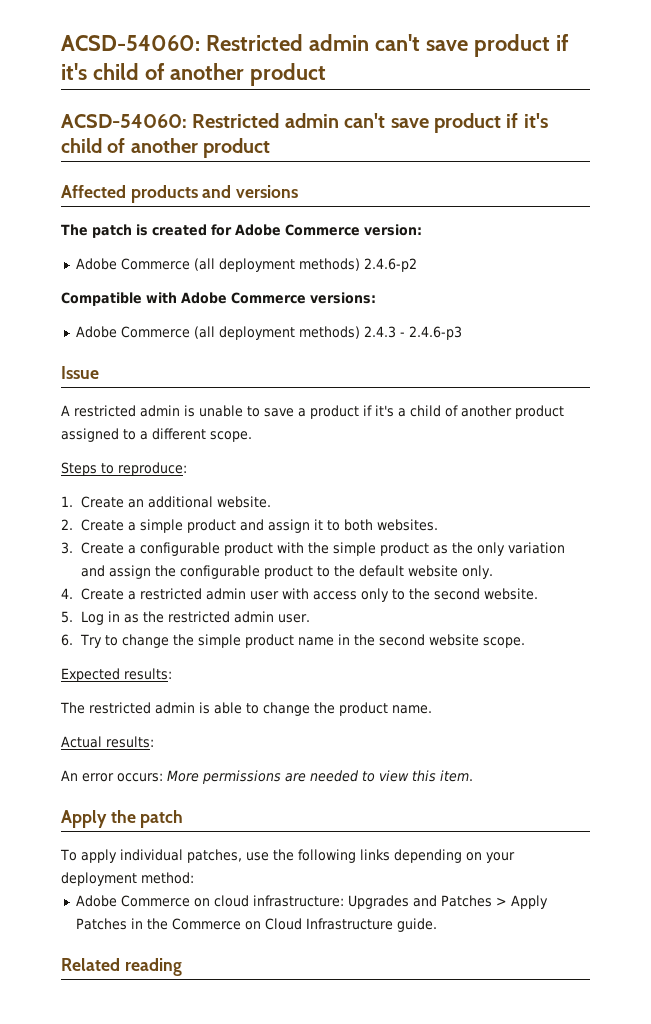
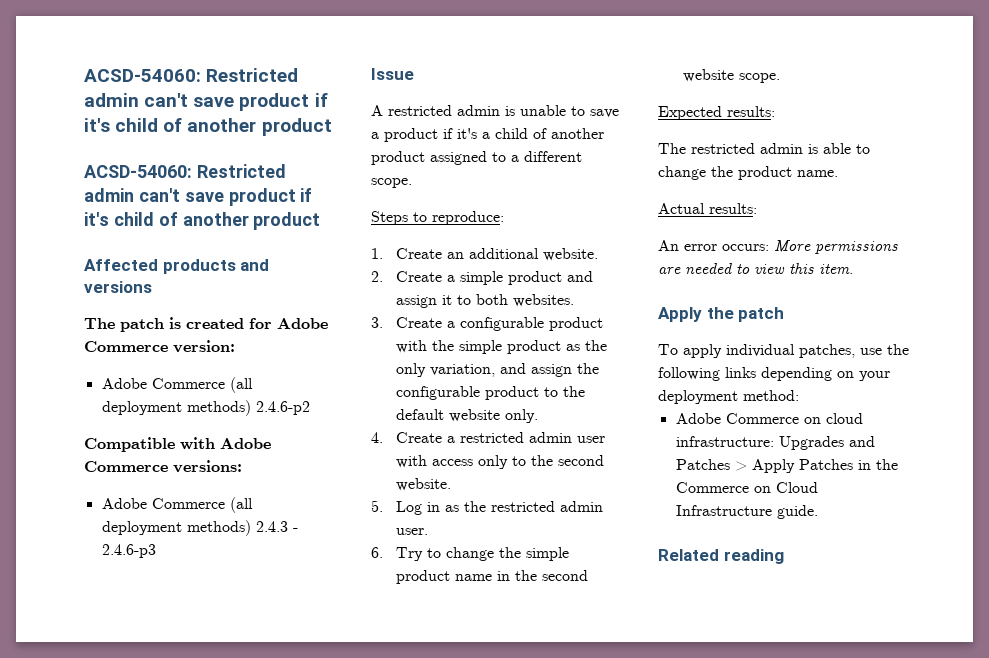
- 3. Create a configurable product with the simple product as the only variation and assign the configurable product to the default website only.
+ 3. Create a configurable product with the simple product as the only variation, and assign the configurable product to the default website only.

